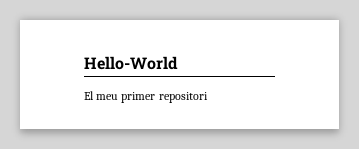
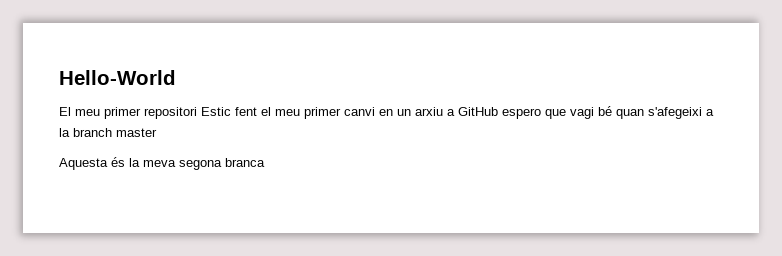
- El meu primer repositori
+ El meu primer repositori Estic fent el meu primer canvi en un arxiu a GitHub espero que vagi bé quan s'afegeixi a la branch master
+ Aquesta és la meva segona branca

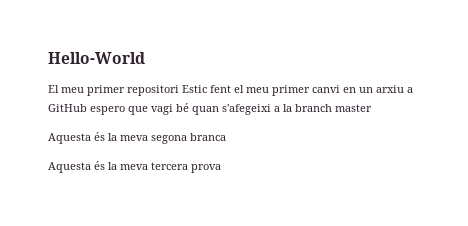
+ Aquesta és la meva tercera prova

